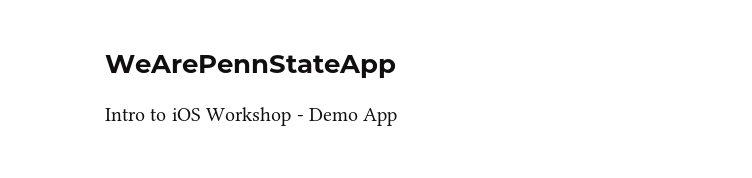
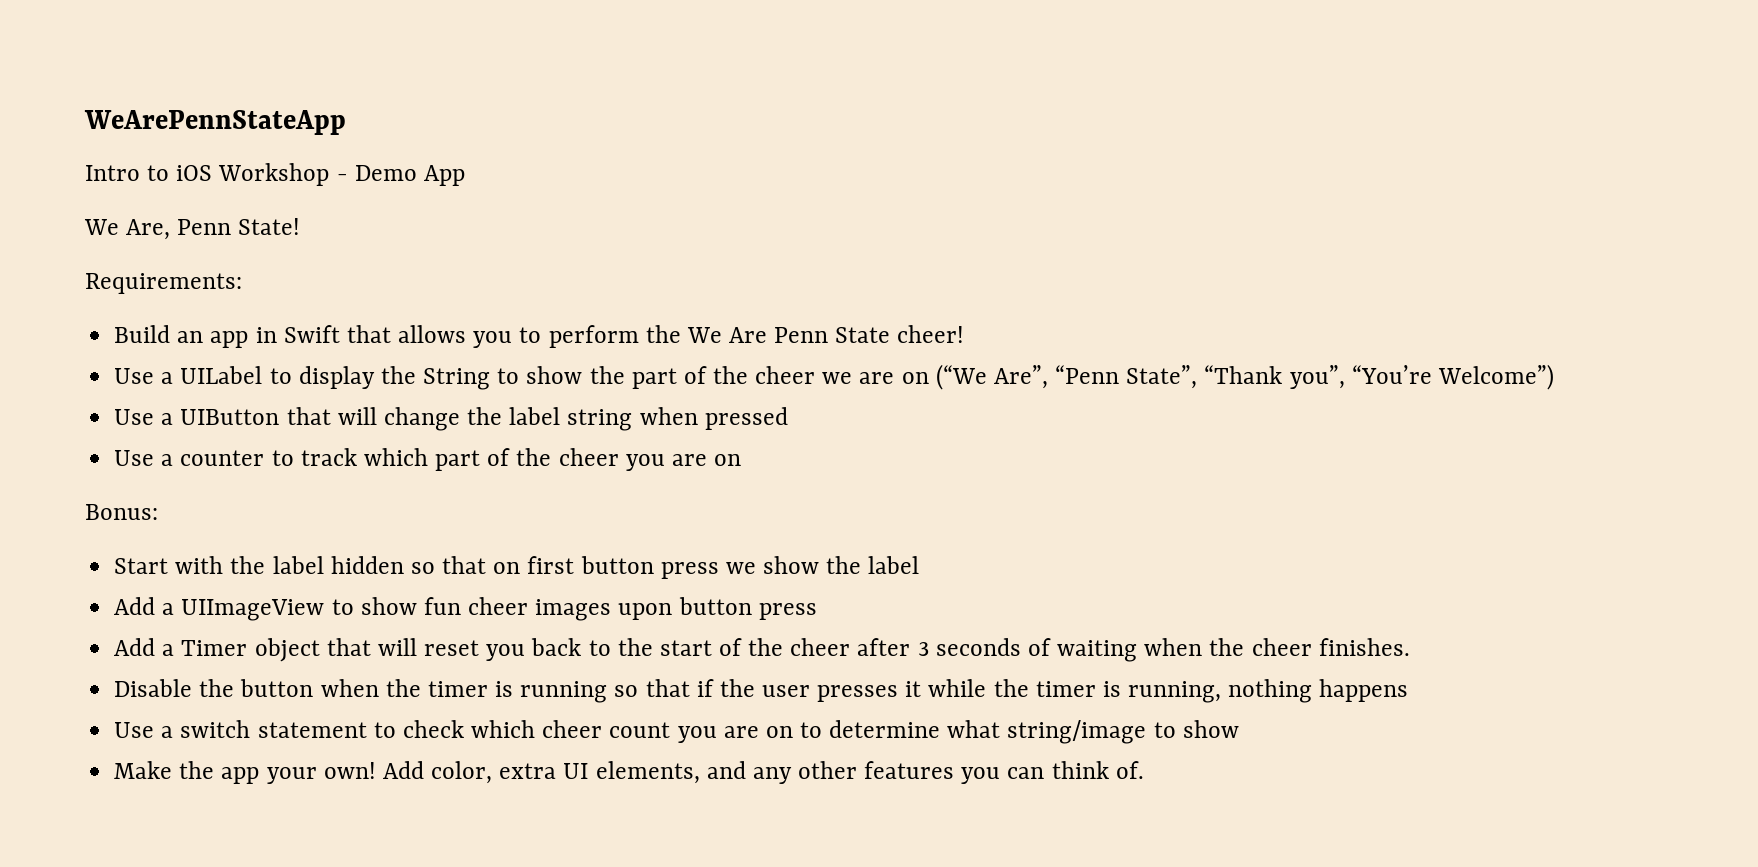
+ We Are, Penn State!
+ Requirements:
+ Build an app in Swift that allows you to perform the We Are Penn State cheer!
+ Use a UILabel to display the String to show the part of the cheer we are on (“We Are”, “Penn State”, “Thank you”, “You’re Welcome”)
+ Use a UIButton that will change the label string when pressed
+ Use a counter to track which part of the cheer you are on
+ Bonus:
+ Start with the label hidden so that on first button press we show the label
+ Add a UIImageView to show fun cheer images upon button press
+ Add a Timer object that will reset you back to the start of the cheer after 3 seconds of waiting when the cheer finishes.
+ Disable the button when the timer is running so that if the user presses it while the timer is running, nothing happens
+ Use a switch statement to check which cheer count you are on to determine what string/image to show
+ Make the app your own! Add color, extra UI elements, and any other features you can think of.

